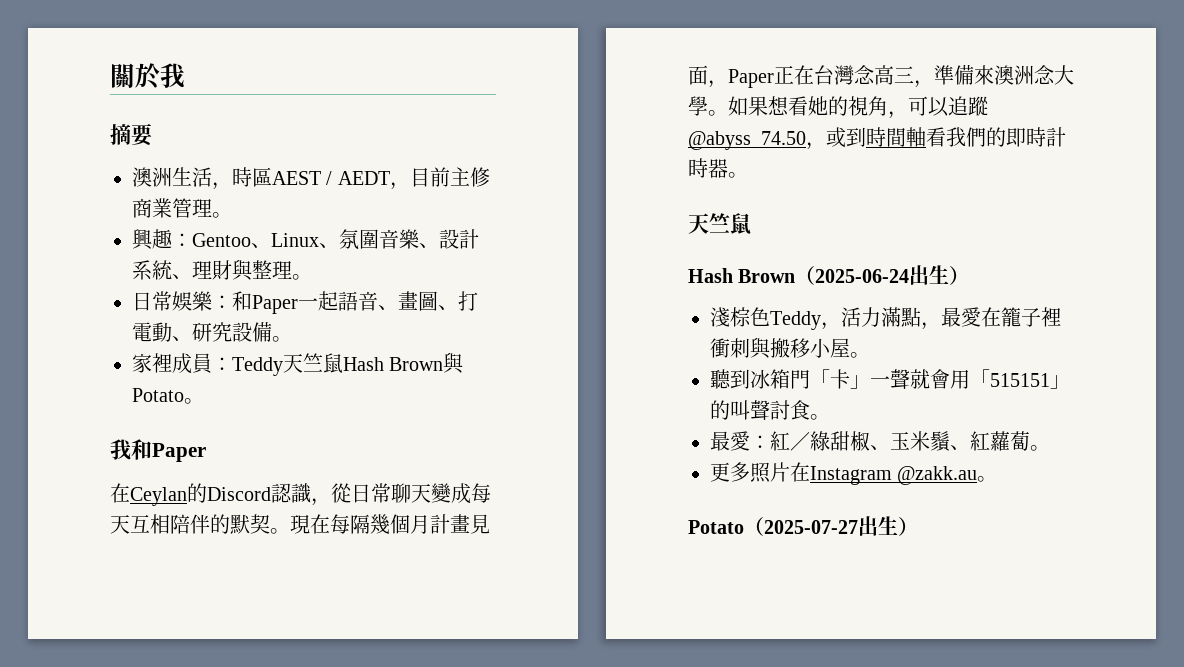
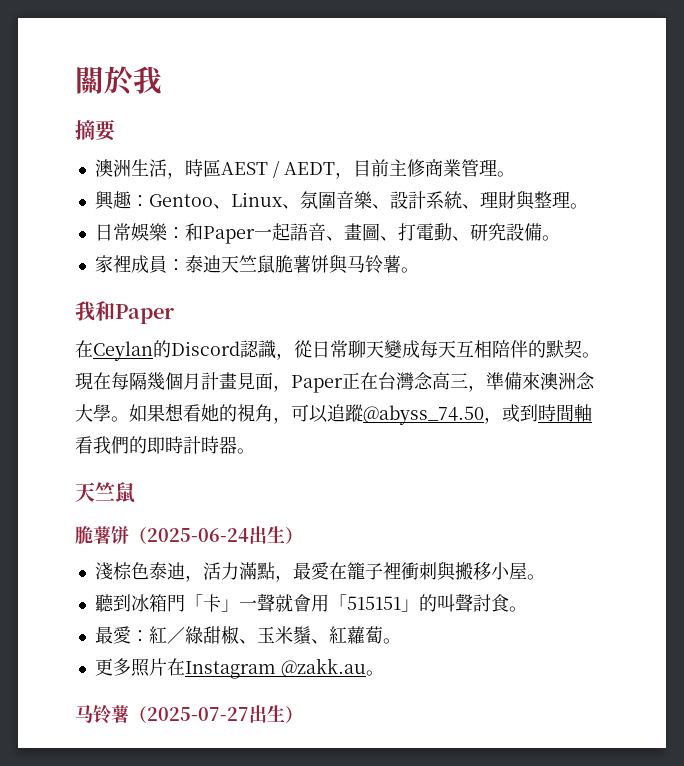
- 家裡成員：Teddy天竺鼠Hash Brown與Potato。
+ 家裡成員：泰迪天竺鼠脆薯饼與马铃薯。
- Hash Brown（2025-06-24出生）
+ 脆薯饼（2025-06-24出生）
- 淺棕色Teddy，活力滿點，最愛在籠子裡衝刺與搬移小屋。
+ 淺棕色泰迪，活力滿點，最愛在籠子裡衝刺與搬移小屋。
- Potato（2025-07-27出生）
+ 马铃薯（2025-07-27出生）

